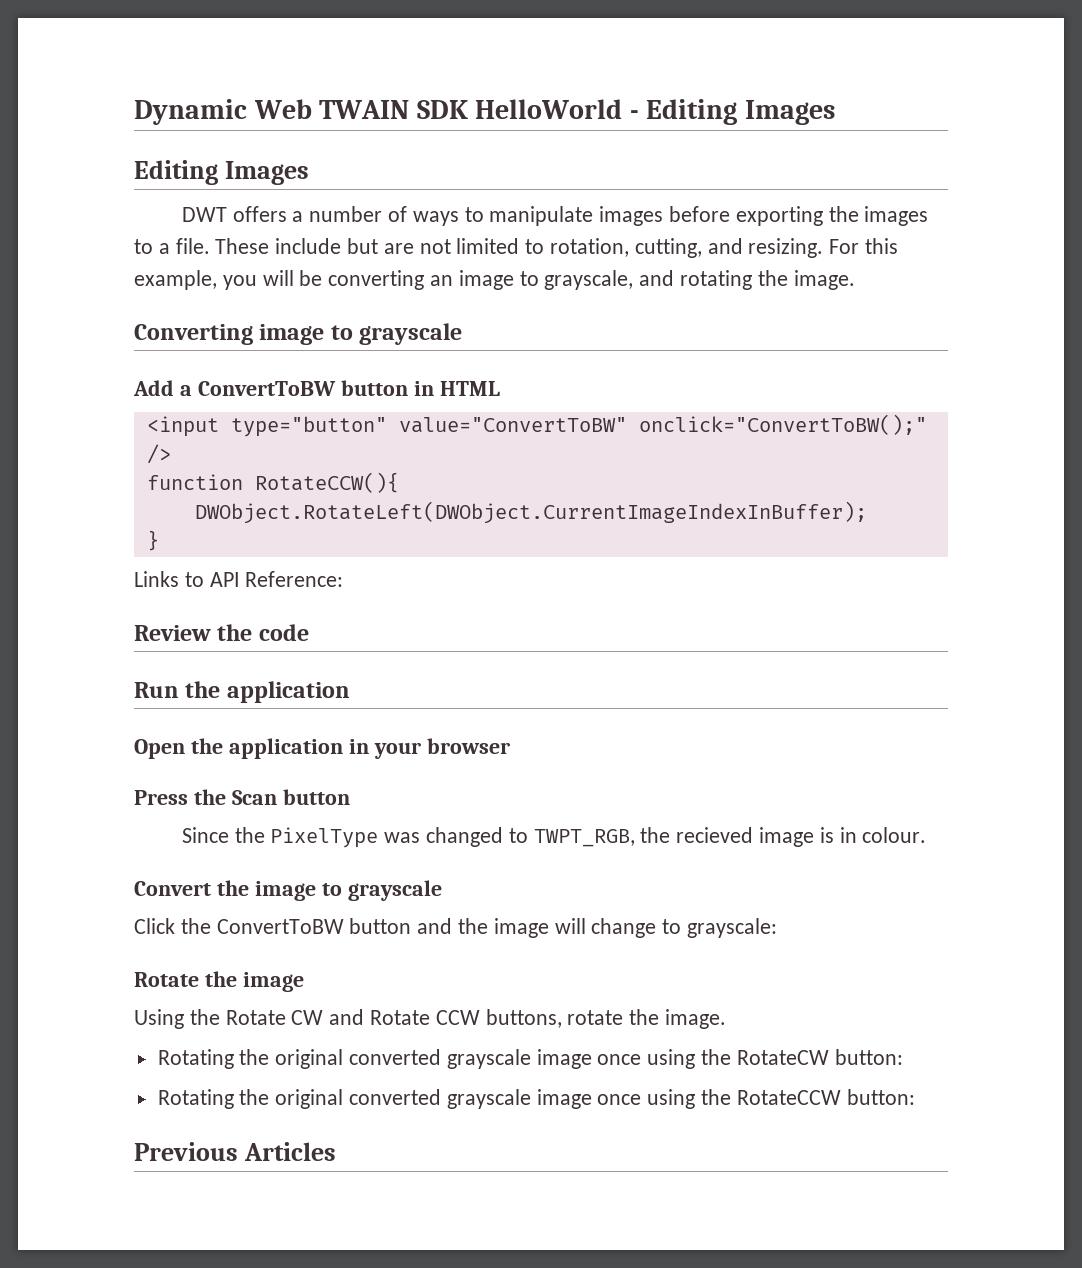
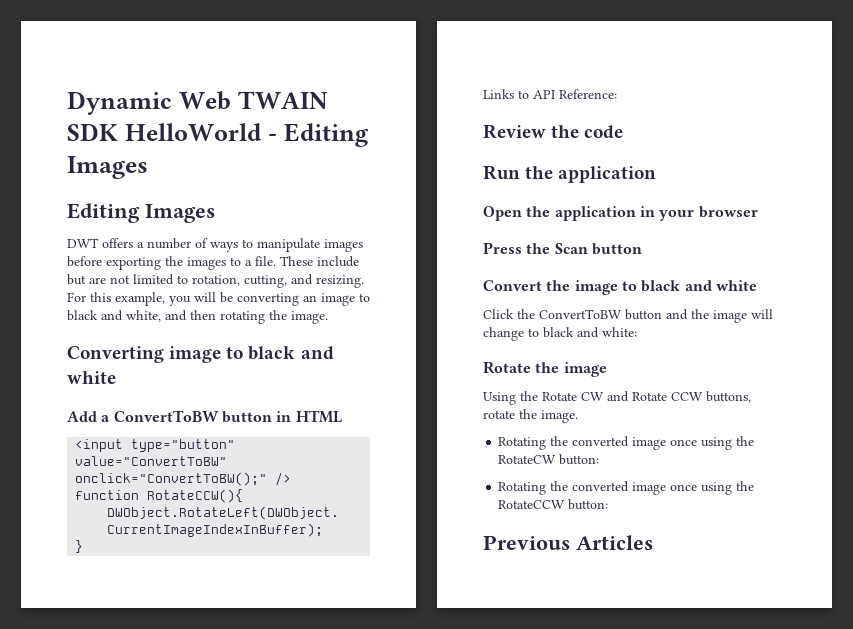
- For this example, you will be converting an image to grayscale, and rotating the image.
+ For this example, you will be converting an image to black and white, and then rotating the image.
- Converting image to grayscale
+ Converting image to black and white
- Since the PixelType was changed to TWPT_RGB, the recieved image is in colour.
- Convert the image to grayscale
+ Convert the image to black and white
- Click the ConvertToBW button and the image will change to grayscale:
+ Click the ConvertToBW button and the image will change to black and white:
- Rotating the original converted grayscale image once using the RotateCW button:
+ Rotating the converted image once using the RotateCW button:
- Rotating the original converted grayscale image once using the RotateCCW button:
+ Rotating the converted image once using the RotateCCW button:

